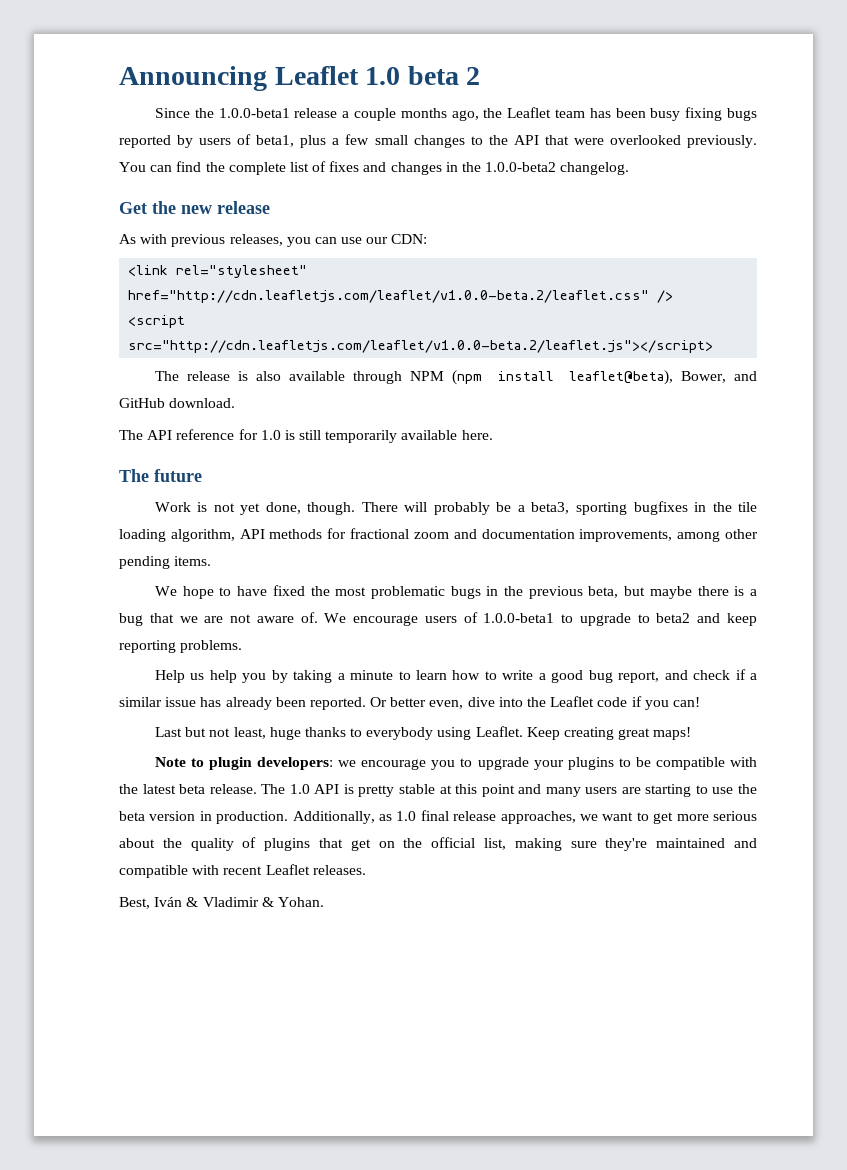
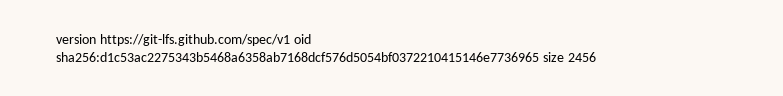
- Announcing Leaflet 1.0 beta 2
- Since the 1.0.0-beta1 release a couple months ago, the Leaflet team has been busy fixing bugs reported by users of beta1, plus a few small changes to the API that were overlooked previously. You can find the complete list of fixes and changes in the 1.0.0-beta2 changelog.
- Get the new release
- As with previous releases, you can use our CDN:
- <link rel="stylesheet" href="http://cdn.leafletjs.com/leaflet/v1.0.0-beta.2/leaflet.css" />
- <script src="http://cdn.leafletjs.com/leaflet/v1.0.0-beta.2/leaflet.js"></script>
- The release is also available through NPM (npm install leaflet@beta), Bower, and GitHub download.
- The API reference for 1.0 is still temporarily available here.
- The future
- Work is not yet done, though. There will probably be a beta3, sporting bugfixes in the tile loading algorithm, API methods for fractional zoom and documentation improvements, among other pending items.
- We hope to have fixed the most problematic bugs in the previous beta, but maybe there is a bug that we are not aware of. We encourage users of 1.0.0-beta1 to upgrade to beta2 and keep reporting problems.
- Help us help you by taking a minute to learn how to write a good bug report, and check if a similar issue has already been reported. Or better even, dive into the Leaflet code if you can!
- Last but not least, huge thanks to everybody using Leaflet. Keep creating great maps!
- Note to plugin developers: we encourage you to upgrade your plugins to be compatible with the latest beta release. The 1.0 API is pretty stable at this point and many users are starting to use the beta version in production. Additionally, as 1.0 final release approaches, we want to get more serious about the quality of plugins that get on the official list, making sure they're maintained and compatible with recent Leaflet releases.
- Best, Iván & Vladimir & Yohan.
+ version https://git-lfs.github.com/spec/v1 oid sha256:d1c53ac2275343b5468a6358ab7168dcf576d5054bf0372210415146e7736965 size 2456

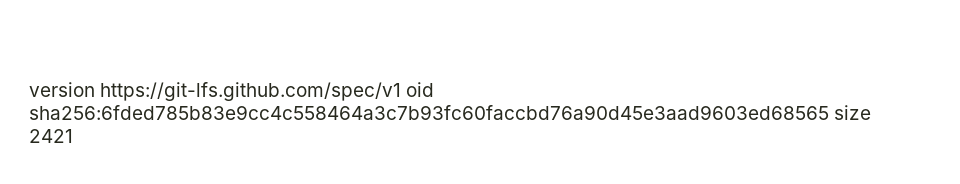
- version https://git-lfs.github.com/spec/v1 oid sha256:d1c53ac2275343b5468a6358ab7168dcf576d5054bf0372210415146e7736965 size 2456
+ version https://git-lfs.github.com/spec/v1 oid sha256:6fded785b83e9cc4c558464a3c7b93fc60faccbd76a90d45e3aad9603ed68565 size 2421

